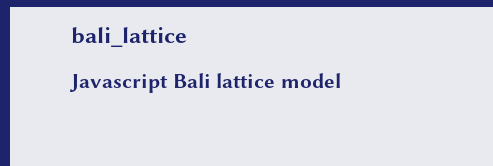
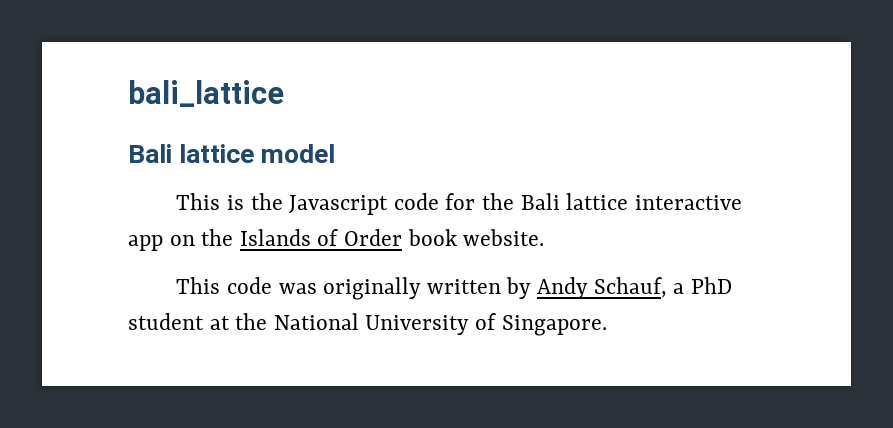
- Javascript Bali lattice model
+ Bali lattice model
+ This is the Javascript code for the Bali lattice interactive app on the Islands of Order book website.
+ This code was originally written by Andy Schauf, a PhD student at the National University of Singapore.

